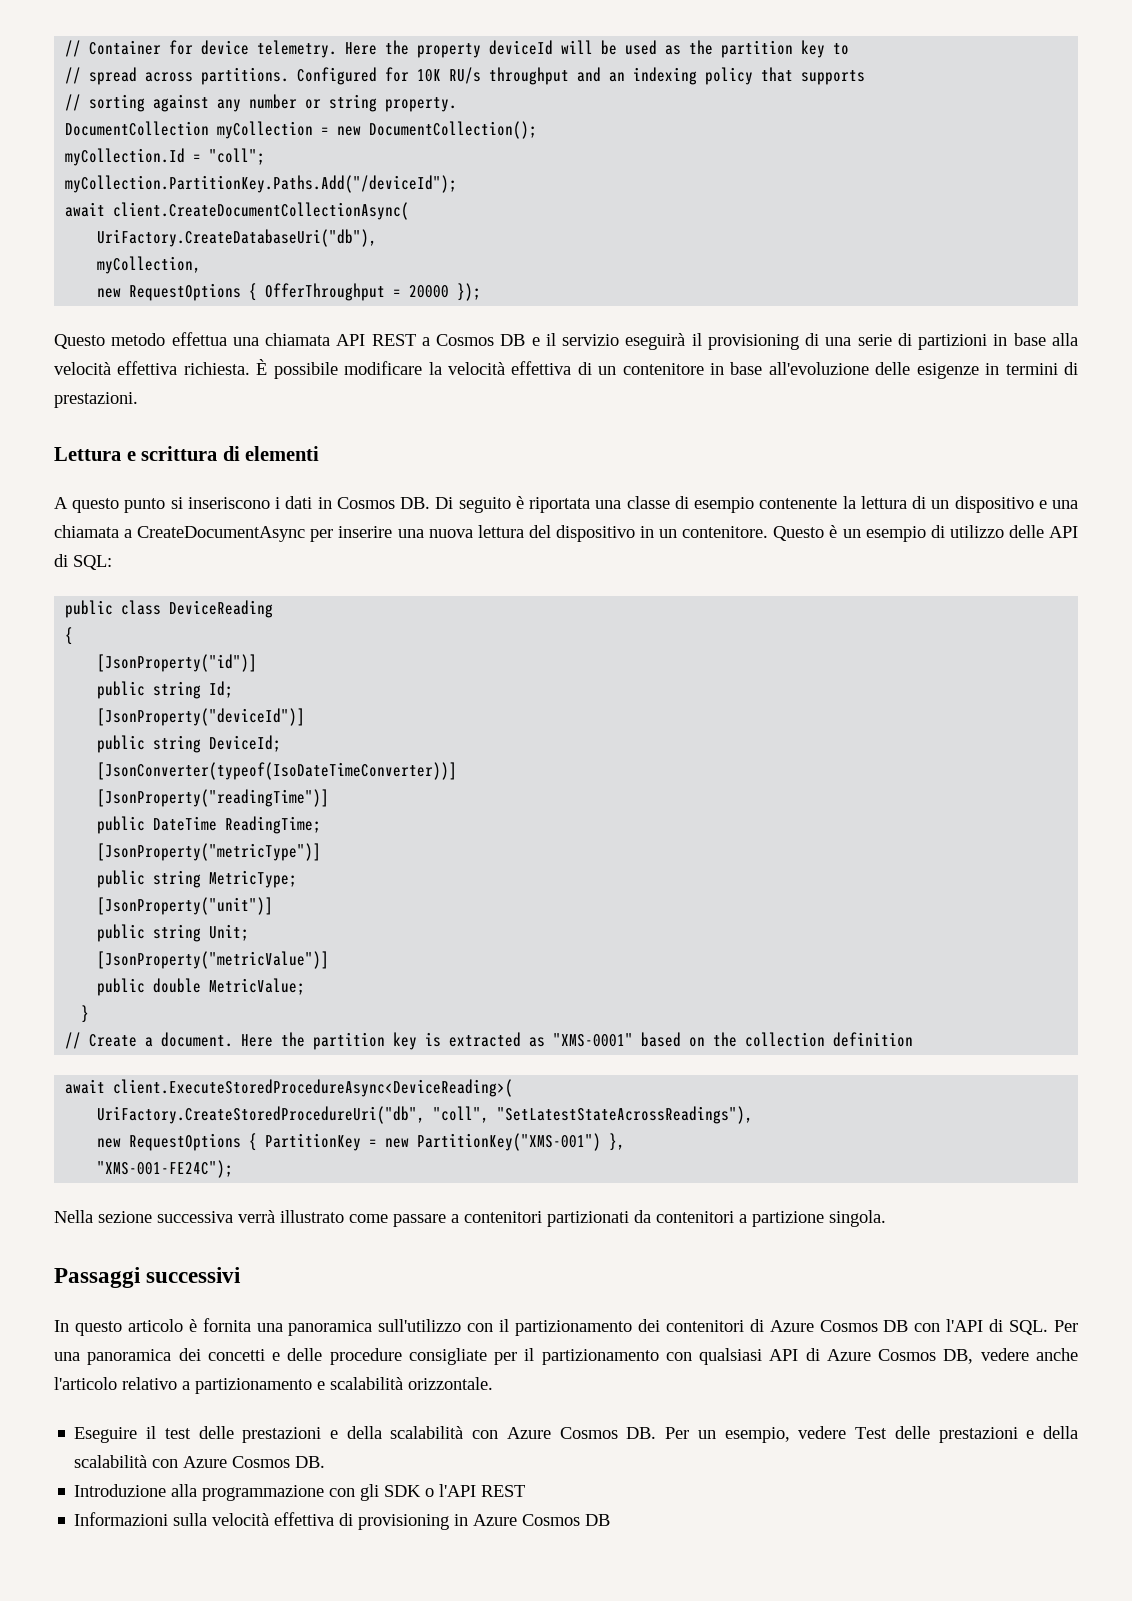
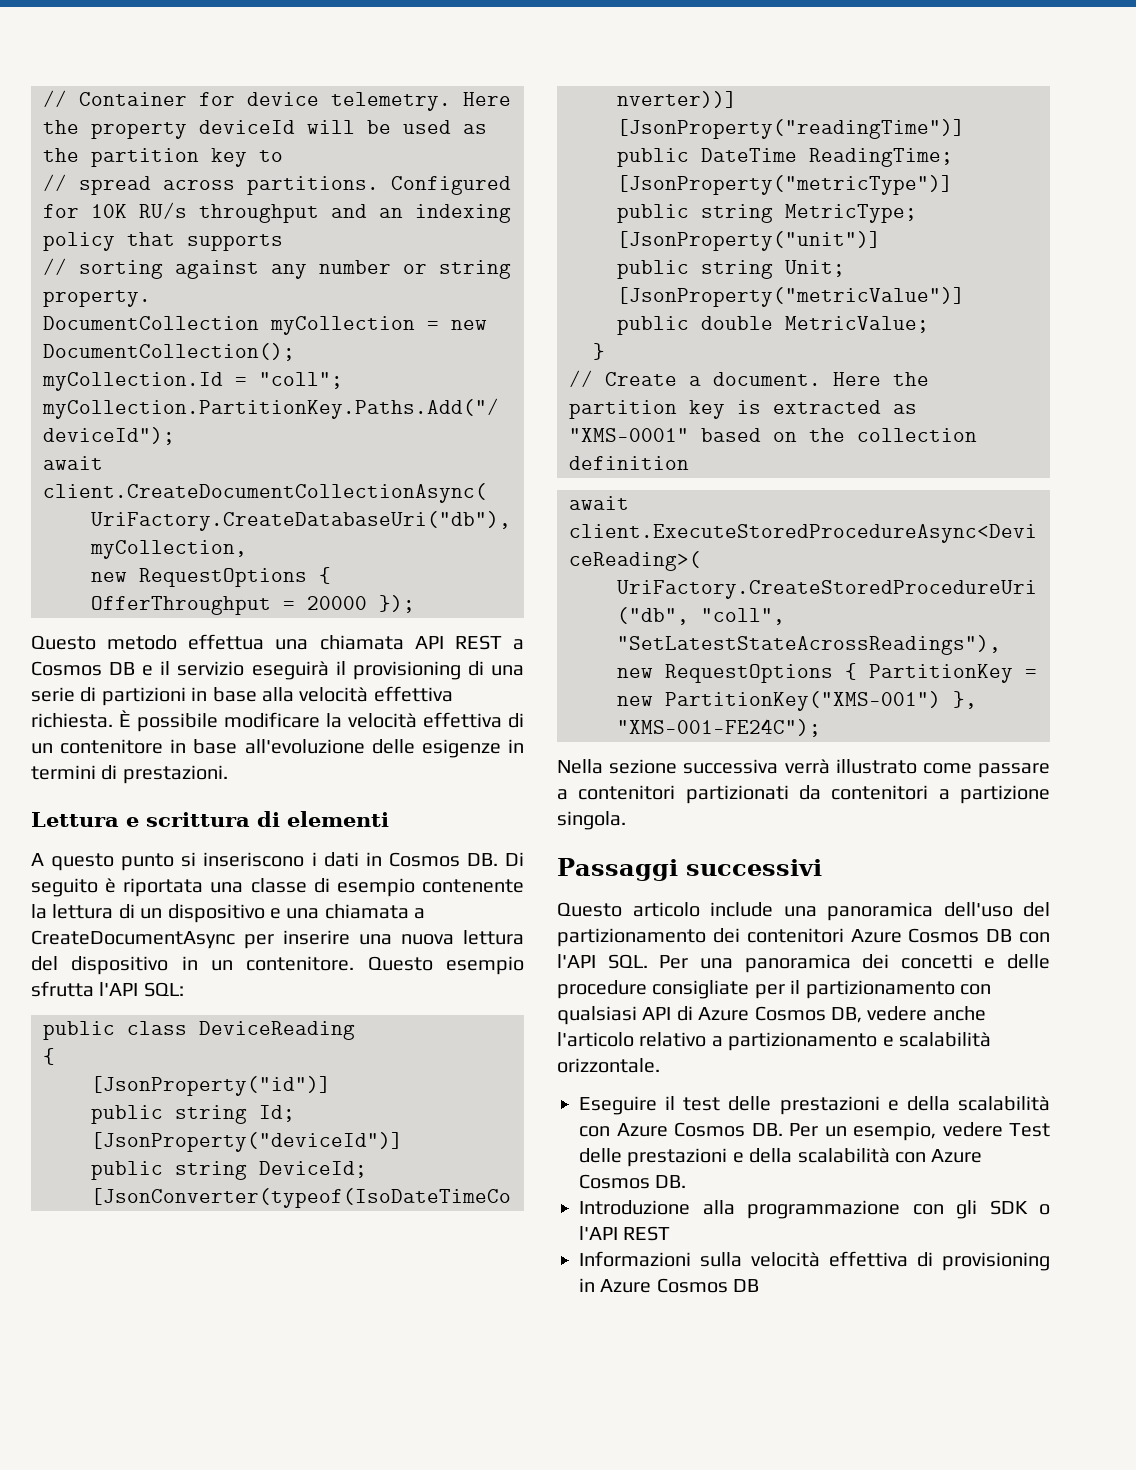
- Questo è un esempio di utilizzo delle API di SQL:
+ Questo esempio sfrutta l'API SQL:
- In questo articolo è fornita una panoramica sull'utilizzo con il partizionamento dei contenitori di Azure Cosmos DB con l'API di SQL. Per una panoramica dei concetti e delle procedure consigliate per il partizionamento con qualsiasi API di Azure Cosmos DB, vedere anche l'articolo relativo a partizionamento e scalabilità orizzontale.
+ Questo articolo include una panoramica dell'uso del partizionamento dei contenitori Azure Cosmos DB con l'API SQL. Per una panoramica dei concetti e delle procedure consigliate per il partizionamento con qualsiasi API di Azure Cosmos DB, vedere anche l'articolo relativo a partizionamento e scalabilità orizzontale.

